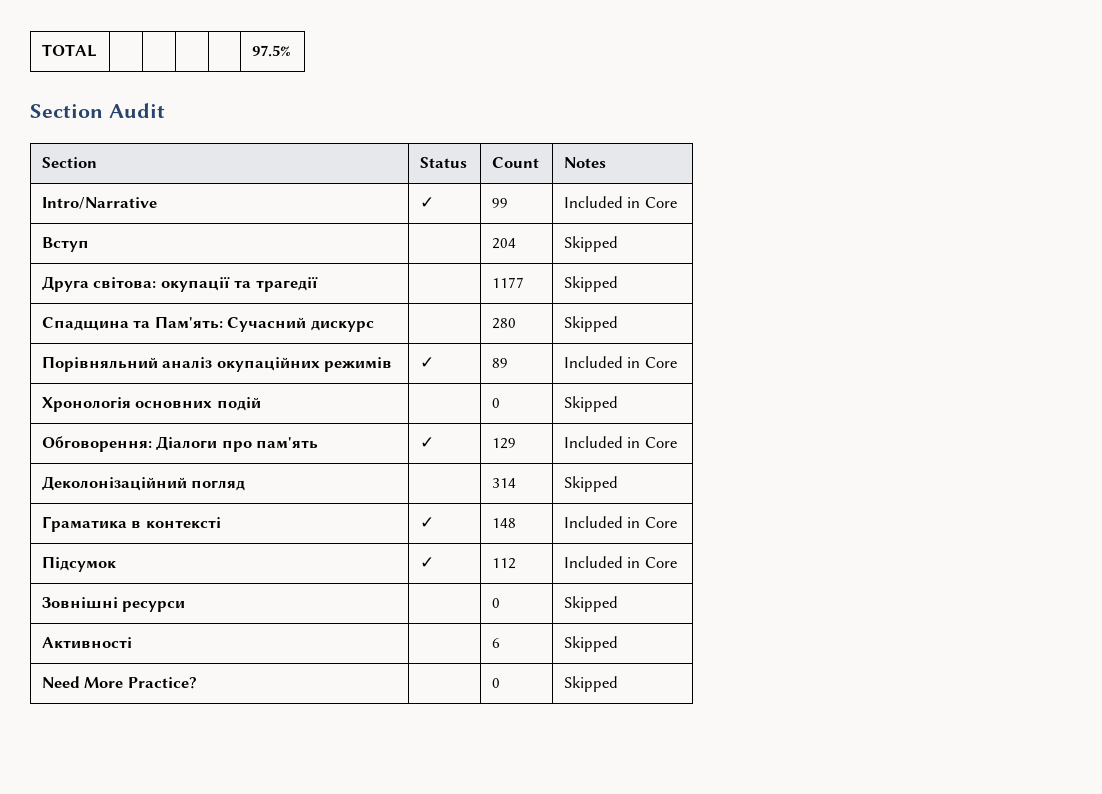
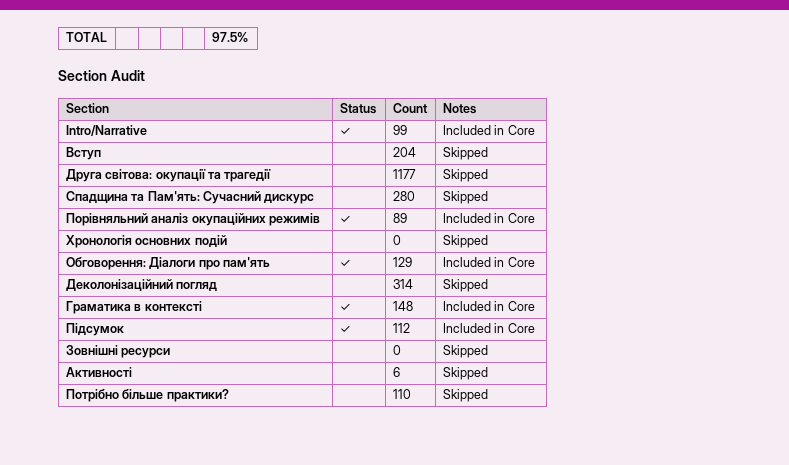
- Need More Practice? | | 0 | Skipped
+ Потрібно більше практики? | | 110 | Skipped

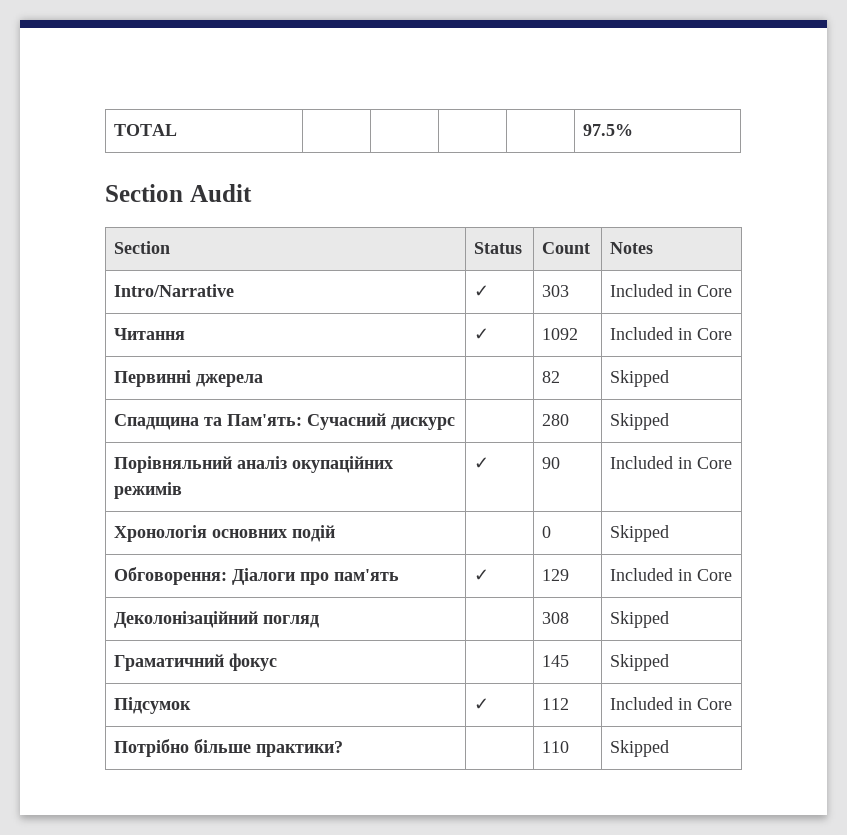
- Intro/Narrative | ✓ | 99 | Included in Core
- Вступ | | 204 | Skipped
- Друга світова: окупації та трагедії | | 1177 | Skipped
+ Intro/Narrative | ✓ | 303 | Included in Core
+ Читання | ✓ | 1092 | Included in Core
+ Первинні джерела | | 82 | Skipped
- Порівняльний аналіз окупаційних режимів | ✓ | 89 | Included in Core
+ Порівняльний аналіз окупаційних режимів | ✓ | 90 | Included in Core
- Деколонізаційний погляд | | 314 | Skipped
- Граматика в контексті | ✓ | 148 | Included in Core
+ Деколонізаційний погляд | | 308 | Skipped
+ Граматичний фокус | | 145 | Skipped
- Зовнішні ресурси | | 0 | Skipped
- Активності | | 6 | Skipped

